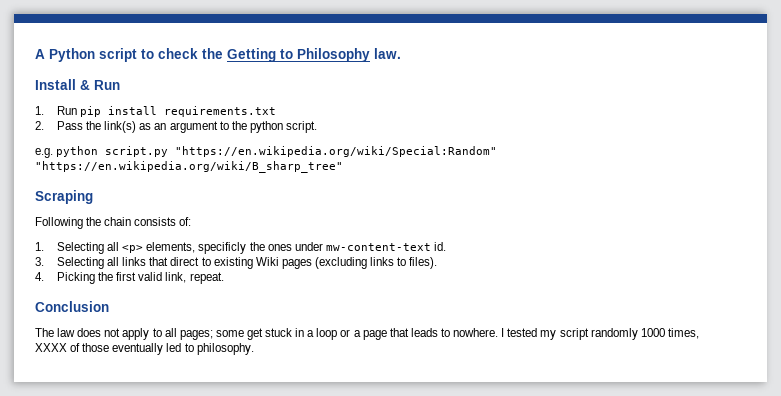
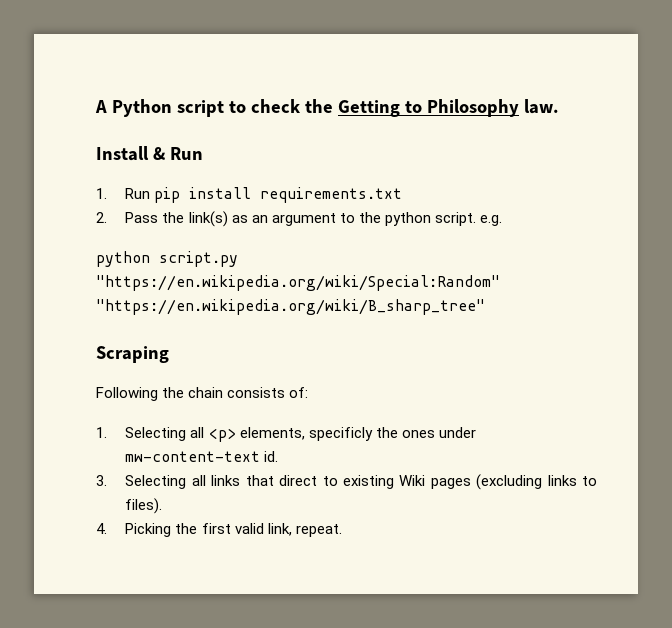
- 2. Pass the link(s) as an argument to the python script.
- e.g. python script.py "https://en.wikipedia.org/wiki/Special:Random" "https://en.wikipedia.org/wiki/B_sharp_tree"
+ 2. Pass the link(s) as an argument to the python script. e.g.
+ python script.py "https://en.wikipedia.org/wiki/Special:Random" "https://en.wikipedia.org/wiki/B_sharp_tree"
- Conclusion
- The law does not apply to all pages; some get stuck in a loop or a page that leads to nowhere. I tested my script randomly 1000 times, XXXX of those eventually led to philosophy.

